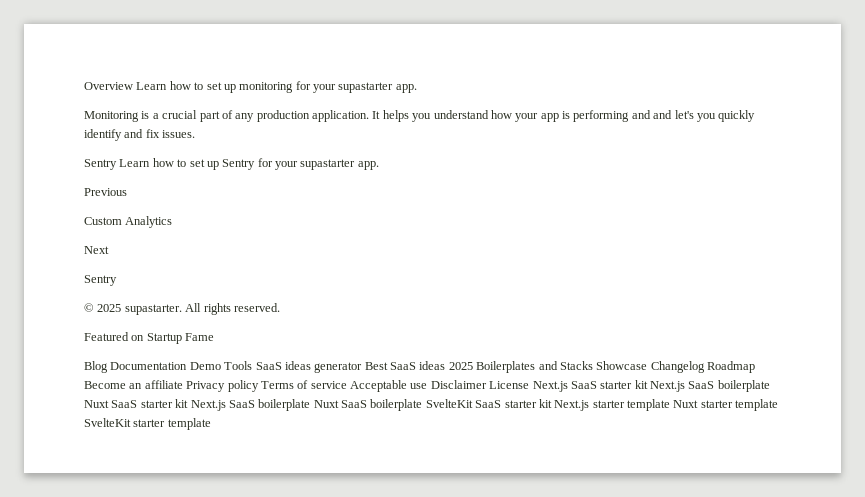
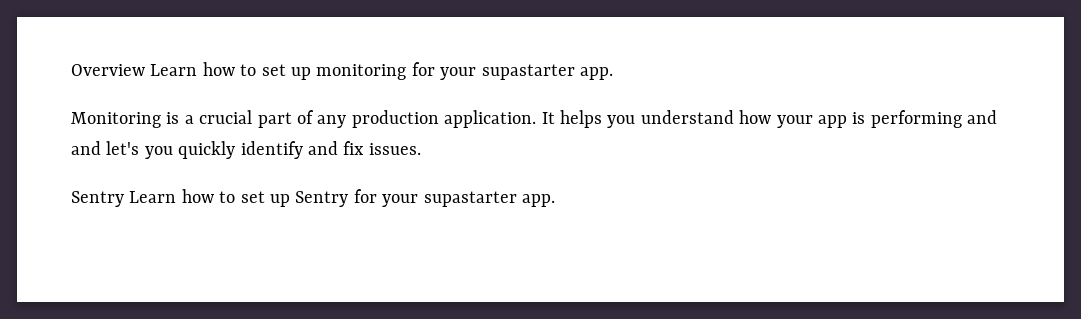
- Previous
- Custom Analytics
- Next
- Sentry
- © 2025 supastarter. All rights reserved.
- Featured on Startup Fame
- Blog Documentation Demo Tools SaaS ideas generator Best SaaS ideas 2025 Boilerplates and Stacks Showcase Changelog Roadmap Become an affiliate Privacy policy Terms of service Acceptable use Disclaimer License Next.js SaaS starter kit Next.js SaaS boilerplate Nuxt SaaS starter kit Next.js SaaS boilerplate Nuxt SaaS boilerplate SvelteKit SaaS starter kit Next.js starter template Nuxt starter template SvelteKit starter template

